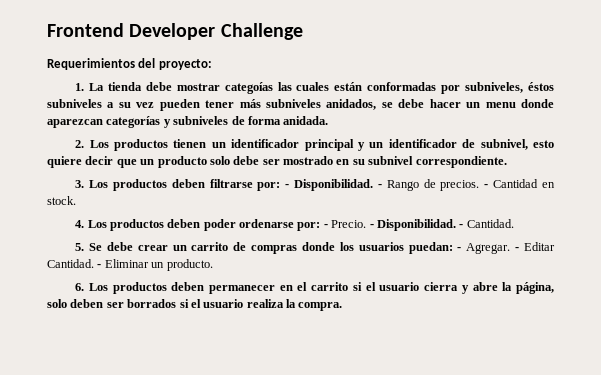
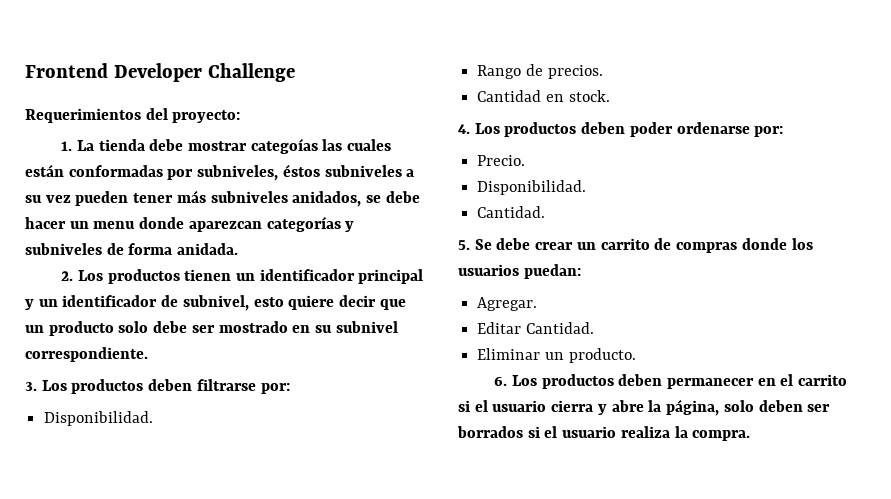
- 3. Los productos deben filtrarse por: - Disponibilidad. - Rango de precios. - Cantidad en stock.
+ 3. Los productos deben filtrarse por:
+ Disponibilidad.
+ Rango de precios.
+ Cantidad en stock.
- 4. Los productos deben poder ordenarse por: - Precio. - Disponibilidad. - Cantidad.
+ 4. Los productos deben poder ordenarse por:
+ Precio.
+ Disponibilidad.
+ Cantidad.
- 5. Se debe crear un carrito de compras donde los usuarios puedan: - Agregar. - Editar Cantidad. - Eliminar un producto.
+ 5. Se debe crear un carrito de compras donde los usuarios puedan:
+ Agregar.
+ Editar Cantidad.
+ Eliminar un producto.

